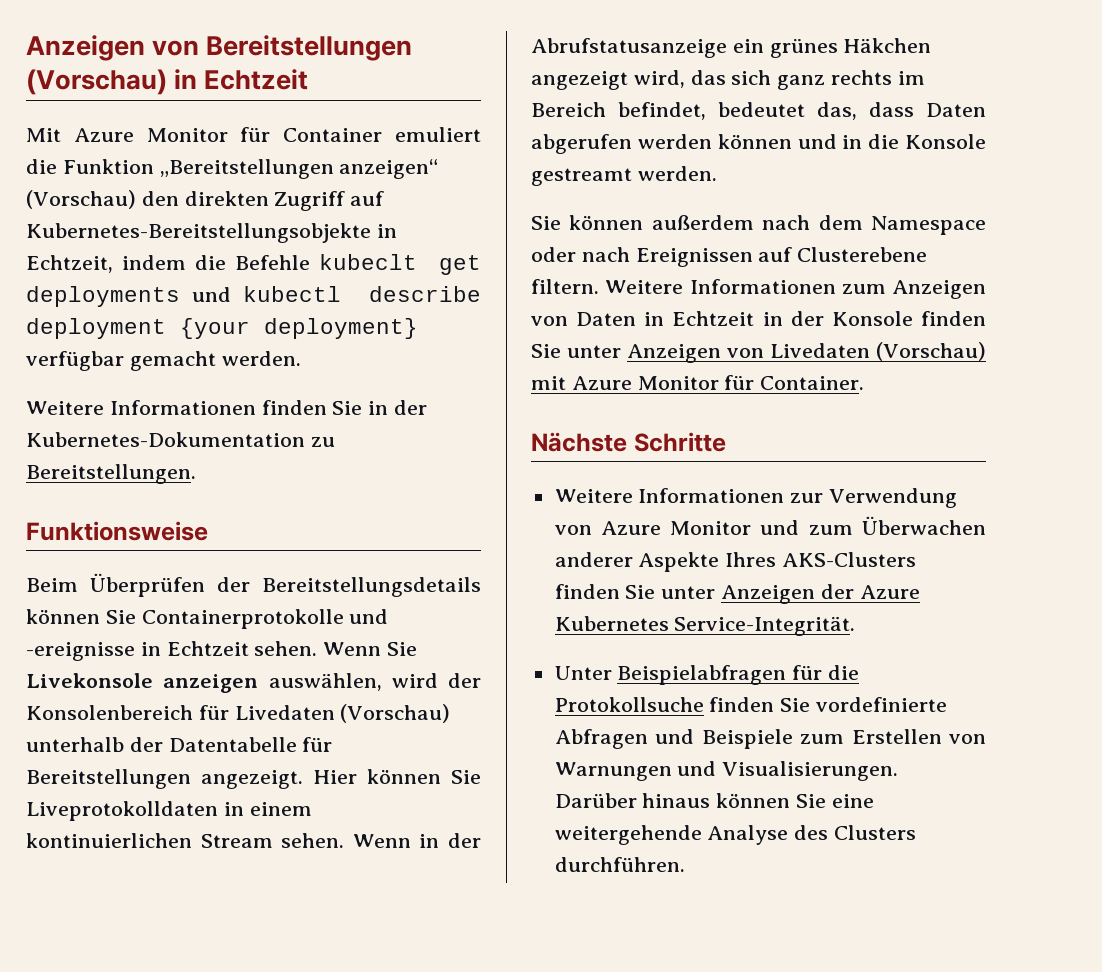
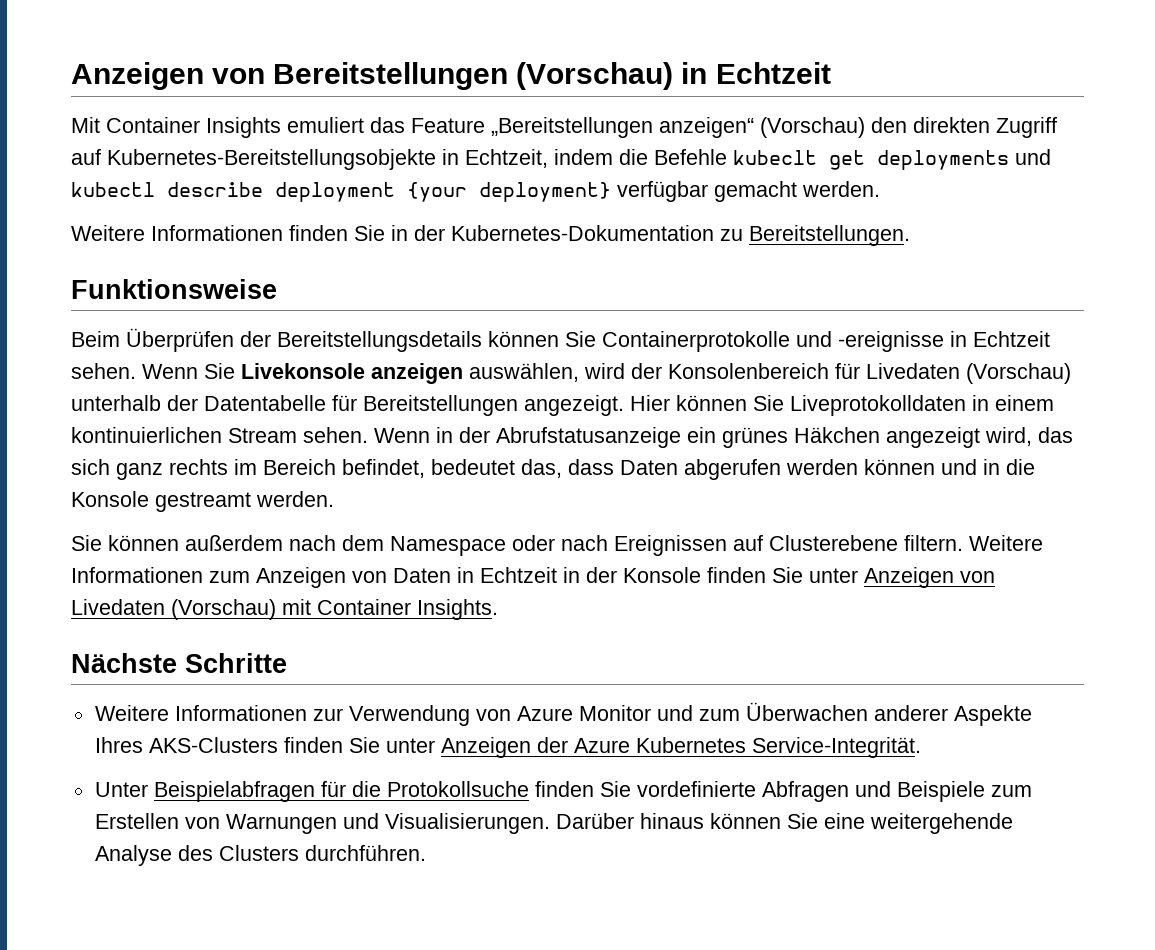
- Mit Azure Monitor für Container emuliert die Funktion „Bereitstellungen anzeigen“ (Vorschau) den direkten Zugriff auf Kubernetes-Bereitstellungsobjekte in Echtzeit, indem die Befehle kubeclt get deployments und kubectl describe deployment {your deployment} verfügbar gemacht werden.
+ Mit Container Insights emuliert das Feature „Bereitstellungen anzeigen“ (Vorschau) den direkten Zugriff auf Kubernetes-Bereitstellungsobjekte in Echtzeit, indem die Befehle kubeclt get deployments und kubectl describe deployment {your deployment} verfügbar gemacht werden.
- Weitere Informationen zum Anzeigen von Daten in Echtzeit in der Konsole finden Sie unter Anzeigen von Livedaten (Vorschau) mit Azure Monitor für Container.
+ Weitere Informationen zum Anzeigen von Daten in Echtzeit in der Konsole finden Sie unter Anzeigen von Livedaten (Vorschau) mit Container Insights.

